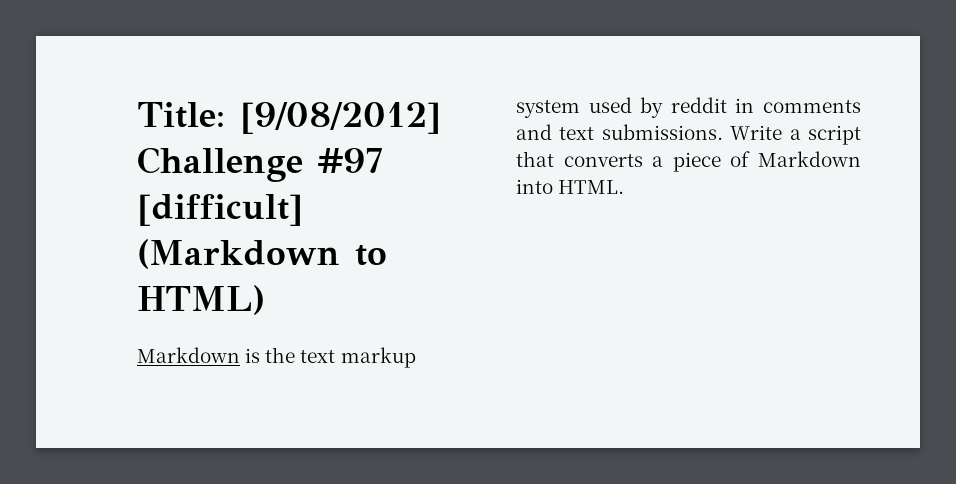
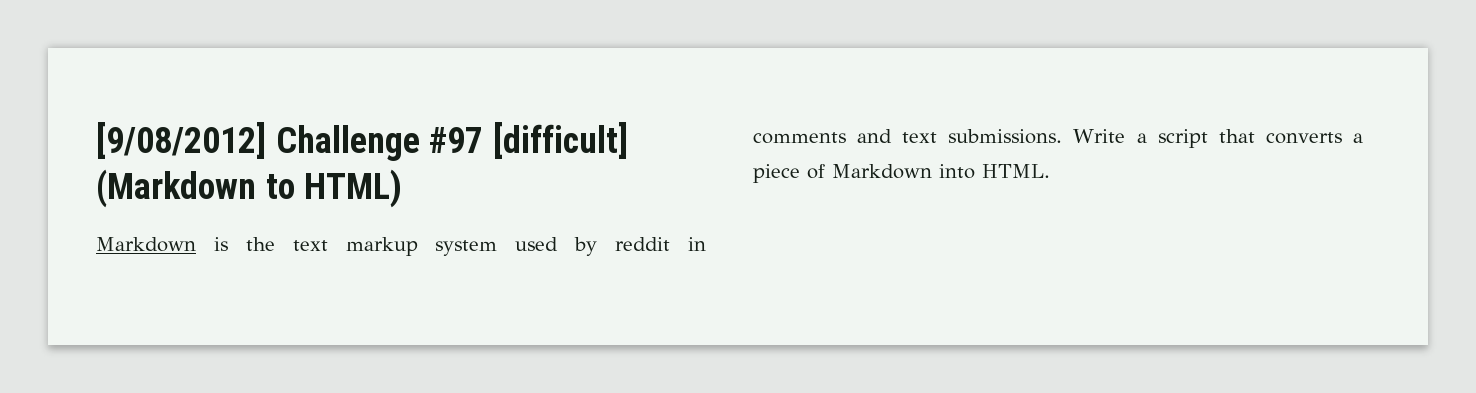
- Title: [9/08/2012] Challenge #97 [difficult] (Markdown to HTML)
+ [9/08/2012] Challenge #97 [difficult] (Markdown to HTML)

